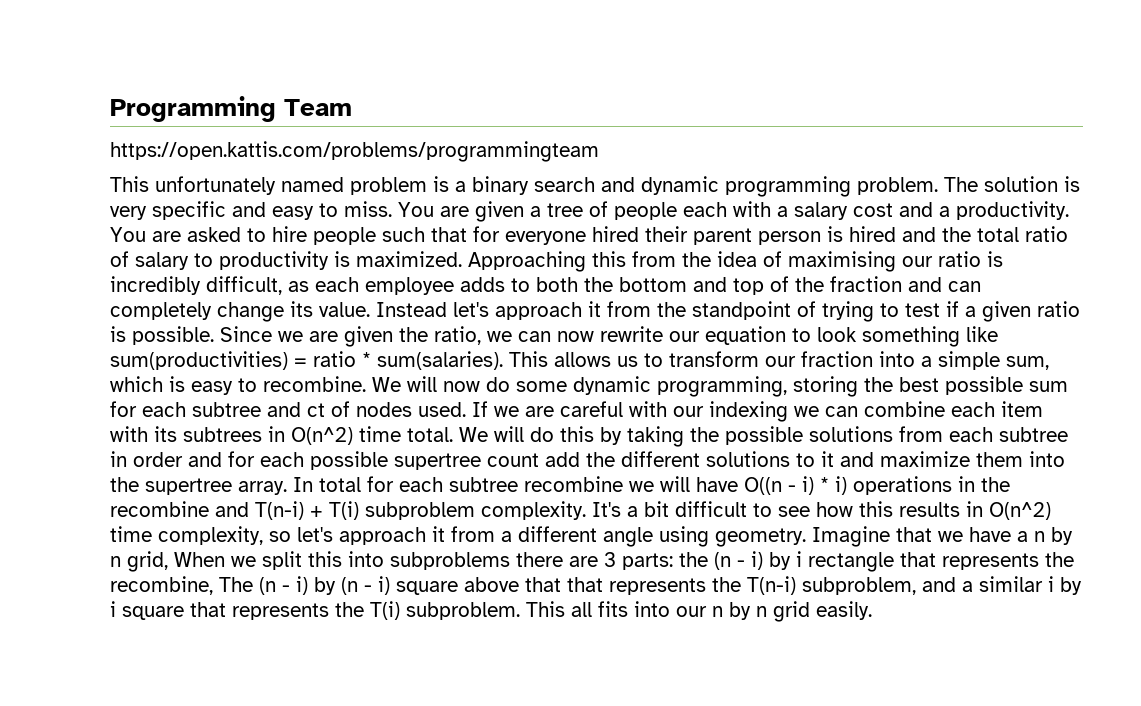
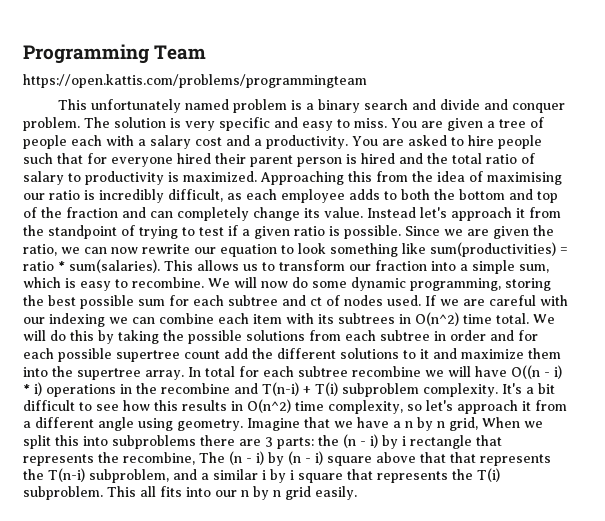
- This unfortunately named problem is a binary search and dynamic programming problem.
+ This unfortunately named problem is a binary search and divide and conquer problem.

